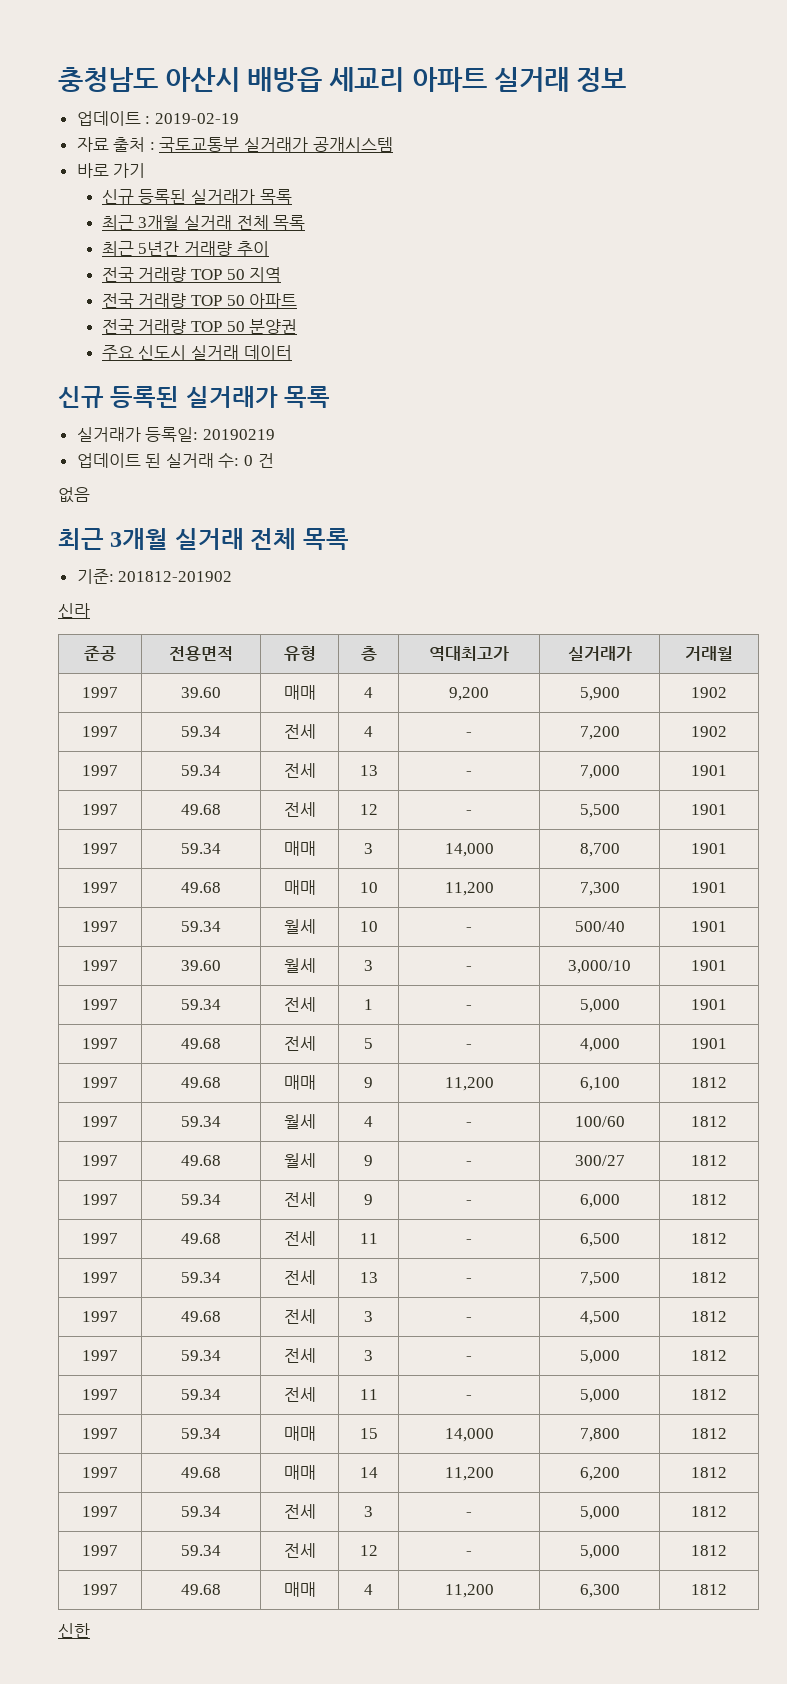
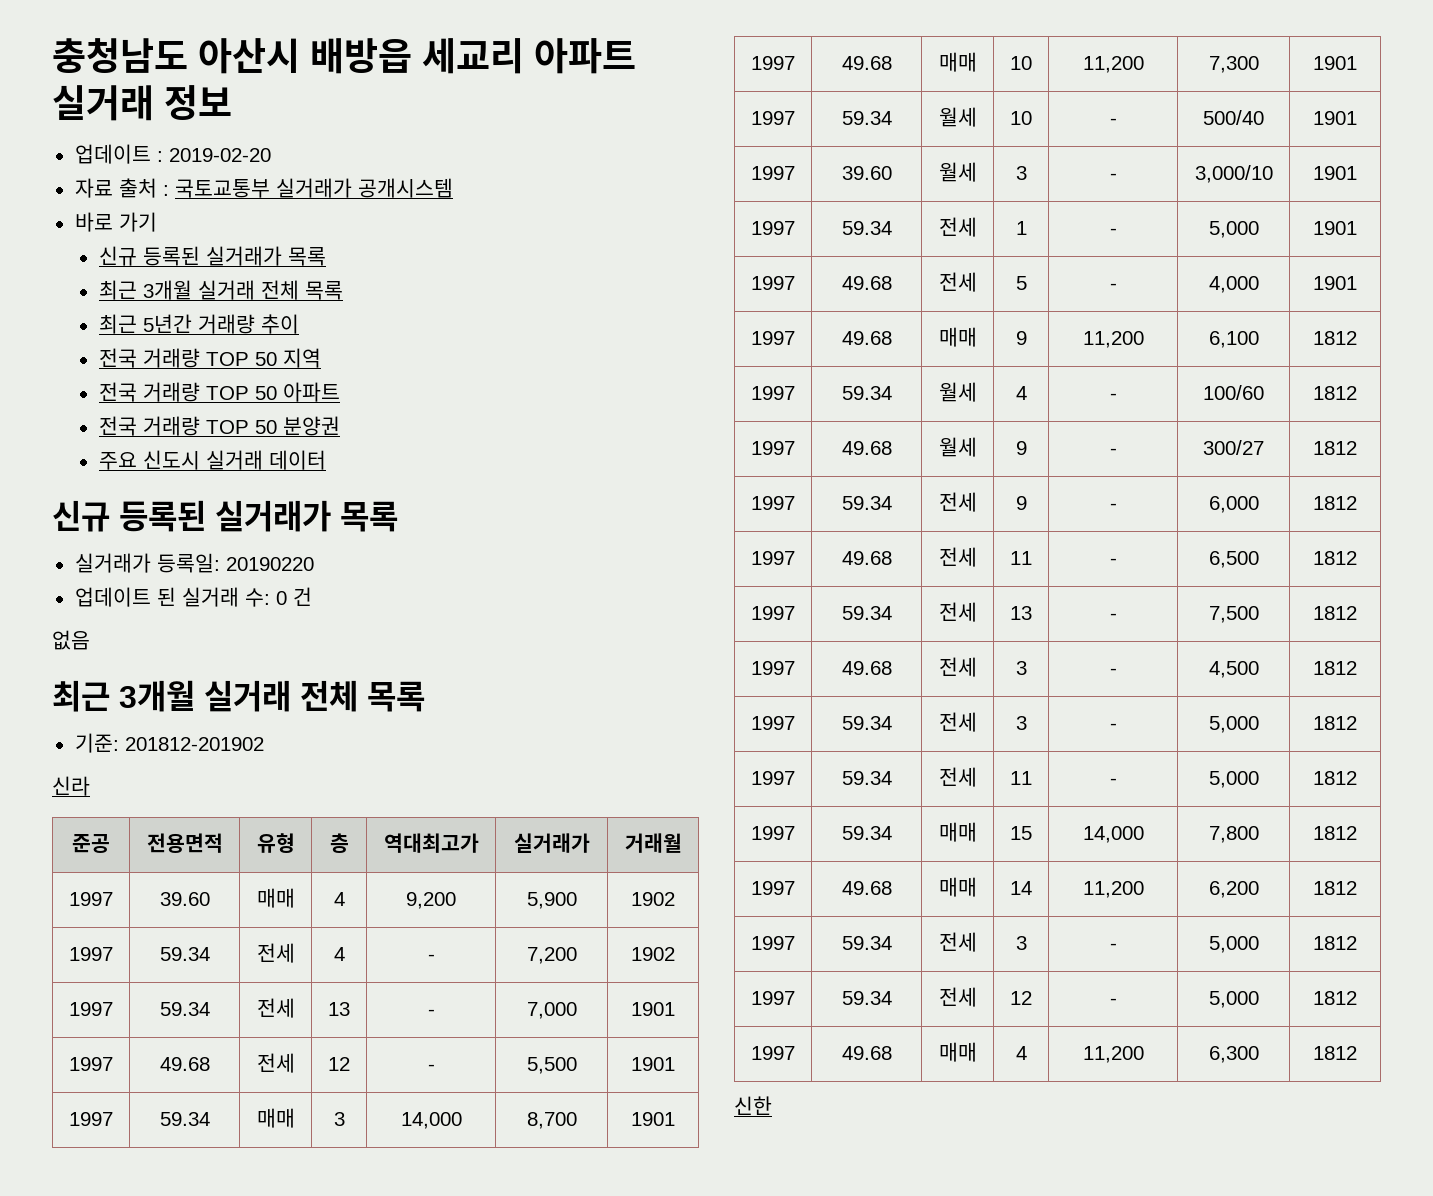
- 업데이트 : 2019-02-19
+ 업데이트 : 2019-02-20
- 실거래가 등록일: 20190219
+ 실거래가 등록일: 20190220

